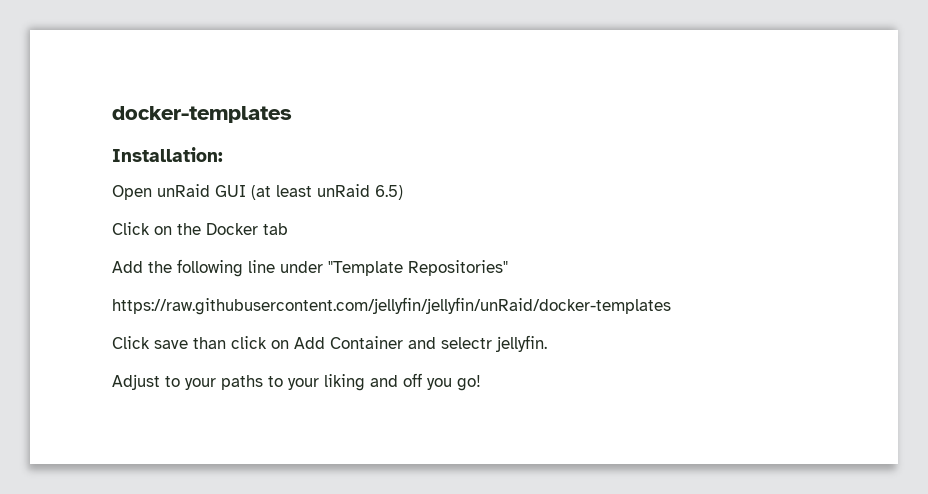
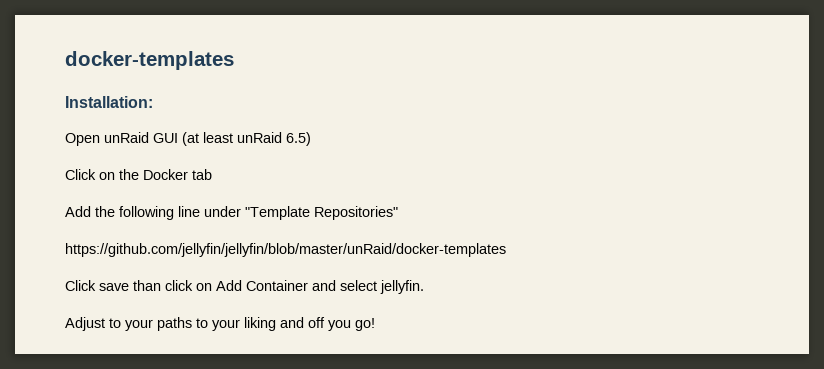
- https://raw.githubusercontent.com/jellyfin/jellyfin/unRaid/docker-templates
+ https://github.com/jellyfin/jellyfin/blob/master/unRaid/docker-templates
- Click save than click on Add Container and selectr jellyfin.
+ Click save than click on Add Container and select jellyfin.

